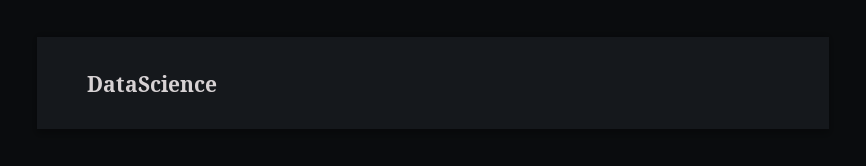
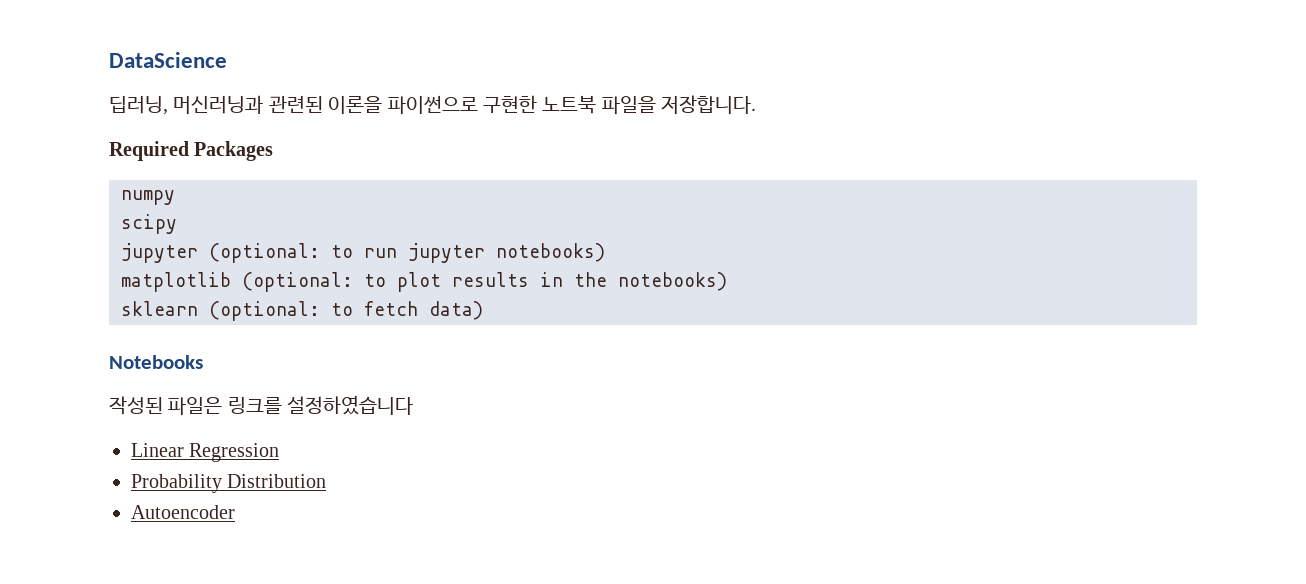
+ 딥러닝, 머신러닝과 관련된 이론을 파이썬으로 구현한 노트북 파일을 저장합니다.
+ Required Packages
+ numpy
+ scipy
+ jupyter (optional: to run jupyter notebooks)
+ matplotlib (optional: to plot results in the notebooks)
+ sklearn (optional: to fetch data)
+ Notebooks
+ 작성된 파일은 링크를 설정하였습니다
+ Linear Regression
+ Probability Distribution
+ Autoencoder

